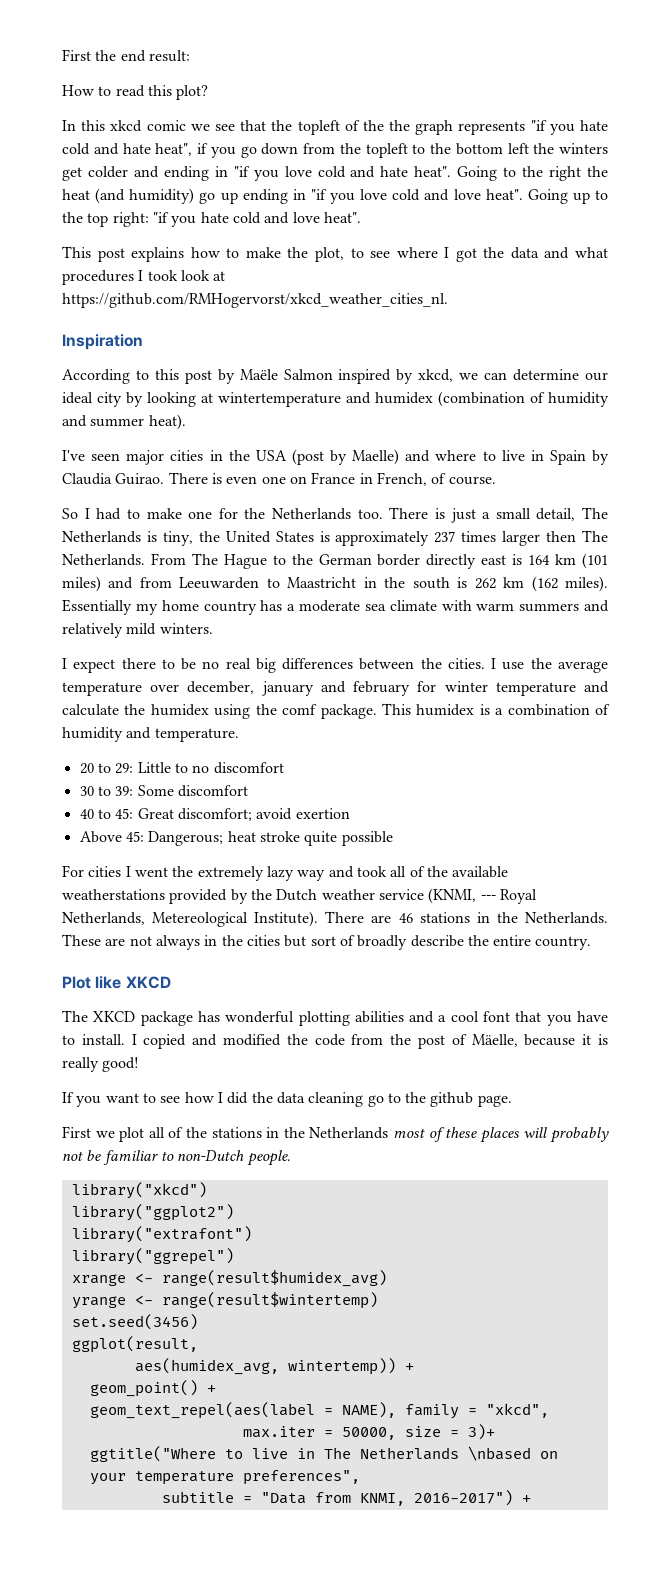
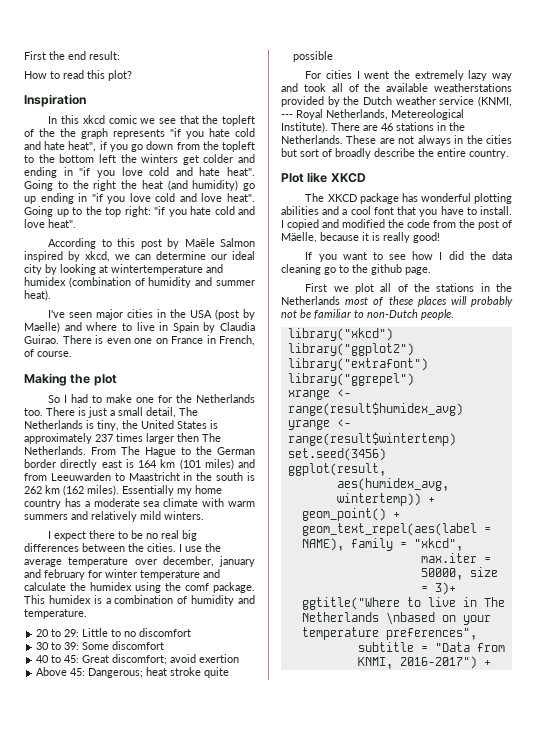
+ Inspiration
- This post explains how to make the plot, to see where I got the data and what procedures I took look at https://github.com/RMHogervorst/xkcd_weather_cities_nl.
- Inspiration
+ Making the plot

